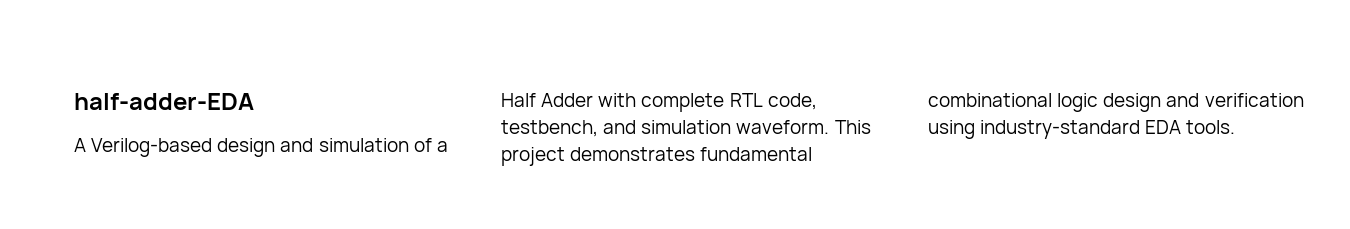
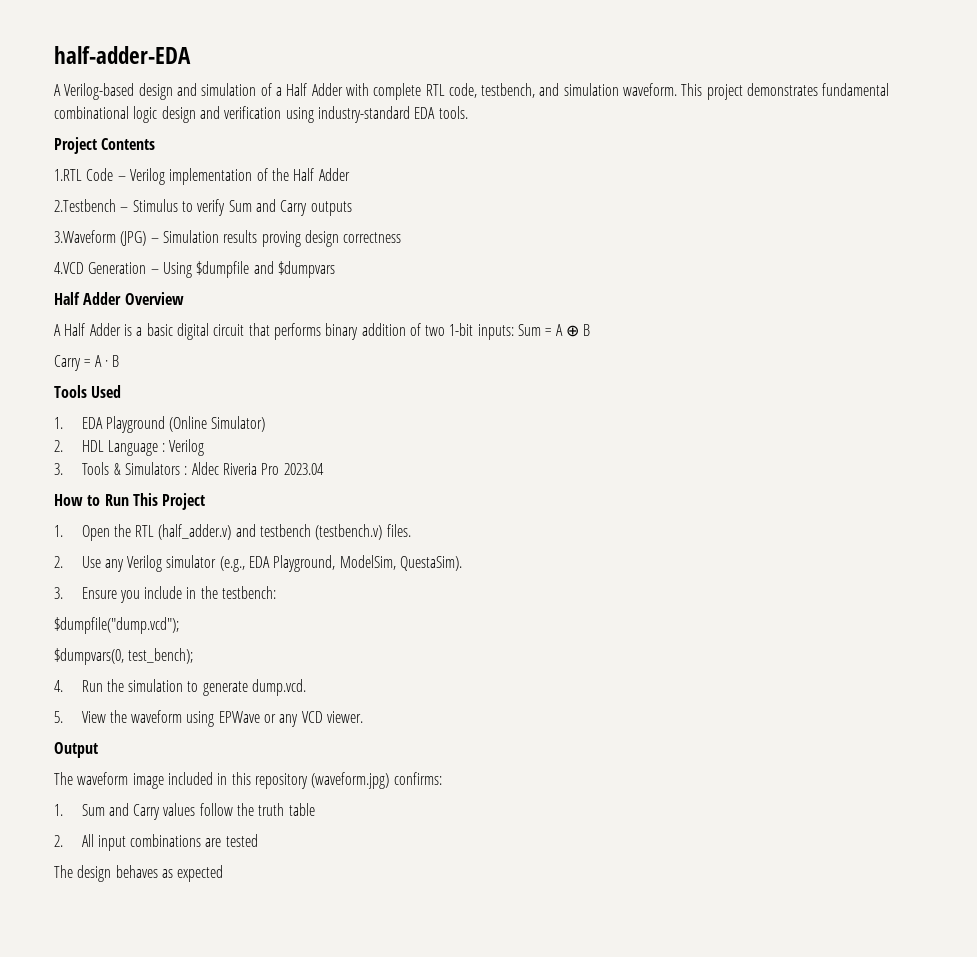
+ Project Contents
+ 1.RTL Code – Verilog implementation of the Half Adder
+ 2.Testbench – Stimulus to verify Sum and Carry outputs
+ 3.Waveform (JPG) – Simulation results proving design correctness
+ 4.VCD Generation – Using $dumpfile and $dumpvars
+ Half Adder Overview
+ A Half Adder is a basic digital circuit that performs binary addition of two 1-bit inputs: Sum = A ⊕ B
+ Carry = A · B
+ Tools Used
+ 1. EDA Playground (Online Simulator)
+ 2. HDL Language : Verilog
+ 3. Tools & Simulators : Aldec Riveria Pro 2023.04
+ How to Run This Project
+ 1. Open the RTL (half_adder.v) and testbench (testbench.v) files.
+ 2. Use any Verilog simulator (e.g., EDA Playground, ModelSim, QuestaSim).
+ 3. Ensure you include in the testbench:
+ $dumpfile("dump.vcd");
+ $dumpvars(0, test_bench);
+ 4. Run the simulation to generate dump.vcd.
+ 5. View the waveform using EPWave or any VCD viewer.
+ Output
+ The waveform image included in this repository (waveform.jpg) confirms:
+ 1. Sum and Carry values follow the truth table
+ 2. All input combinations are tested
+ The design behaves as expected

